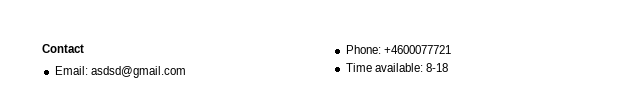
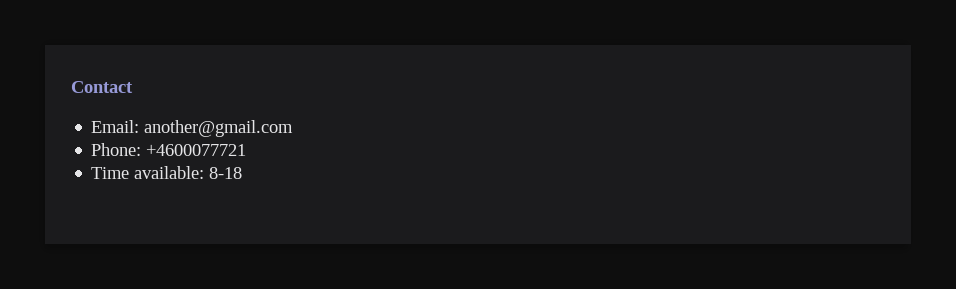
- Email: asdsd@gmail.com
+ Email: another@gmail.com

